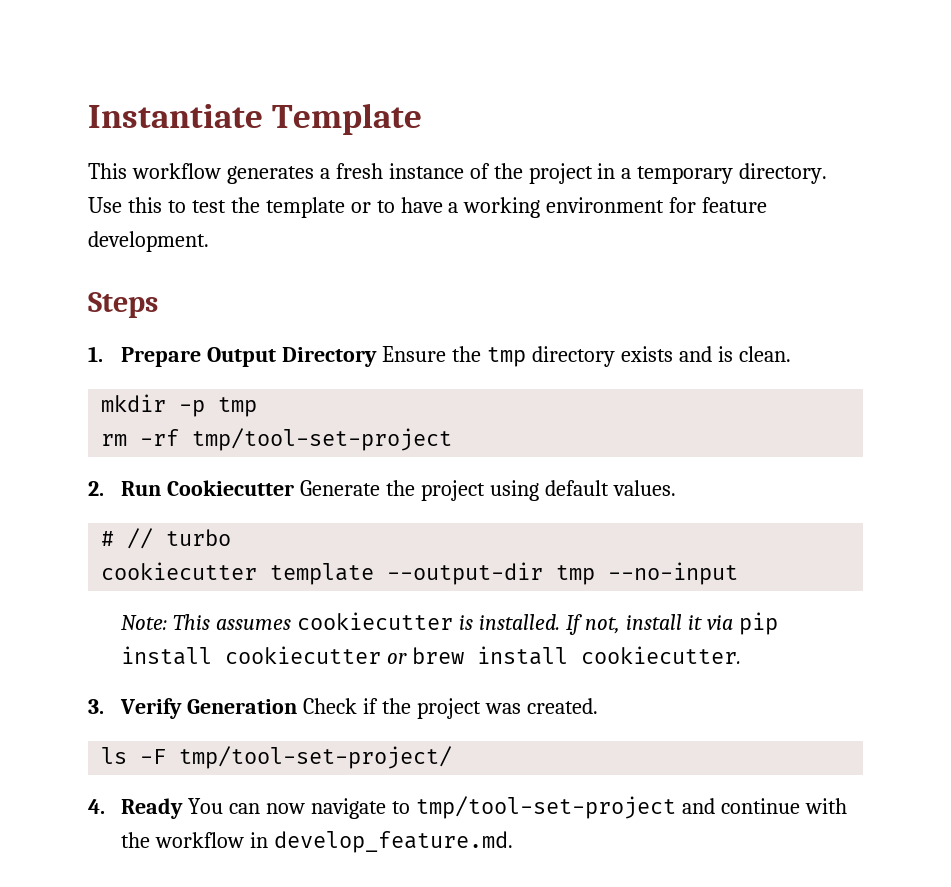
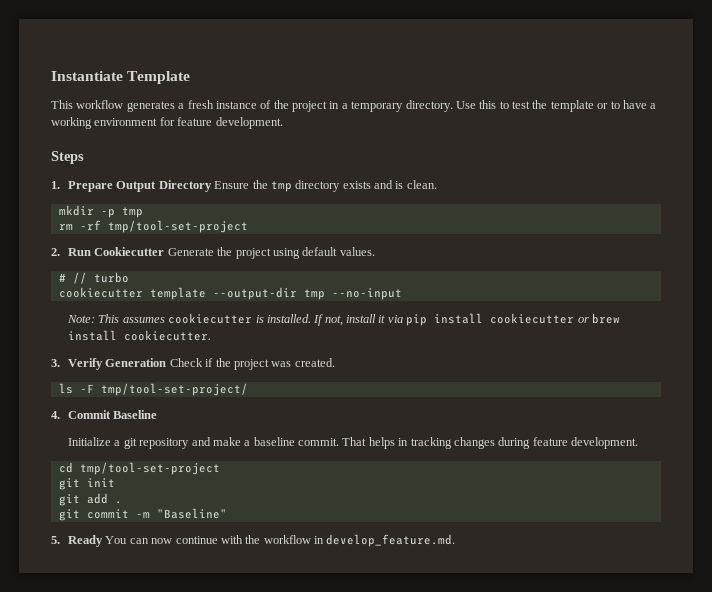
- 4. Ready You can now navigate to tmp/tool-set-project and continue with the workflow in develop_feature.md.
+ 4. Commit Baseline
+ Initialize a git repository and make a baseline commit. That helps in tracking changes during feature development.
+ cd tmp/tool-set-project
+ git init
+ git add .
+ git commit -m "Baseline"
+ 5. Ready You can now continue with the workflow in develop_feature.md.

